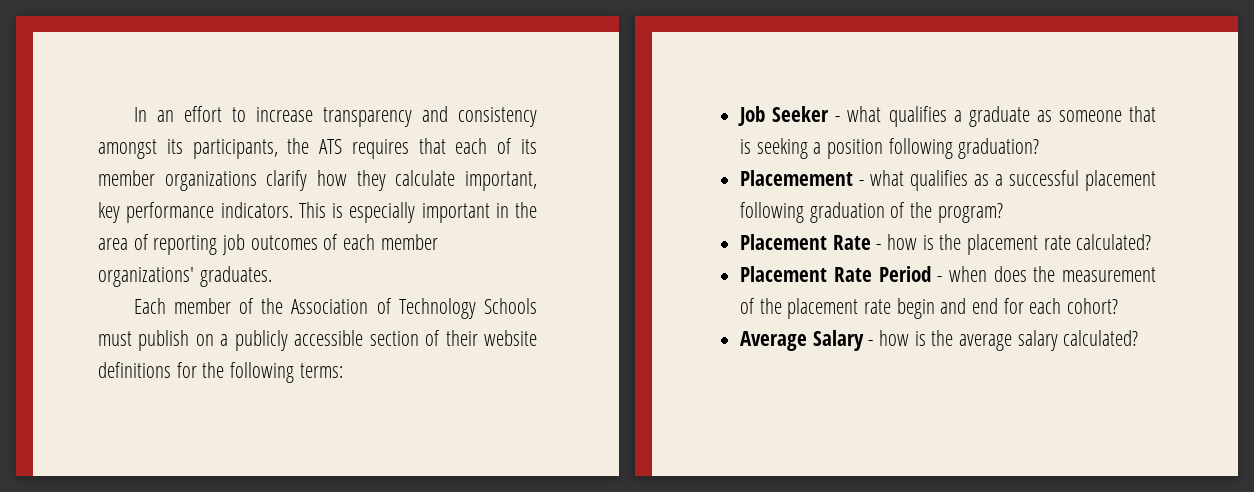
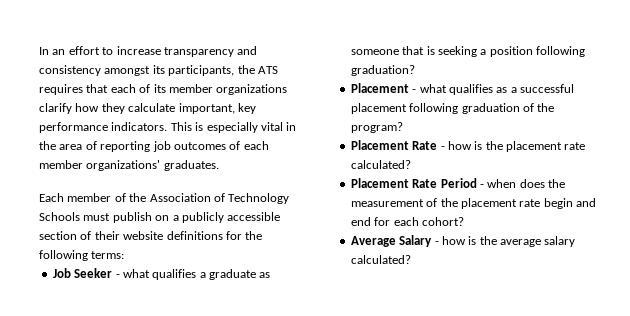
- This is especially important in the area of reporting job outcomes of each member organizations' graduates.
+ This is especially vital in the area of reporting job outcomes of each member organizations' graduates.
- Placemement - what qualifies as a successful placement following graduation of the program?
+ Placement - what qualifies as a successful placement following graduation of the program?

